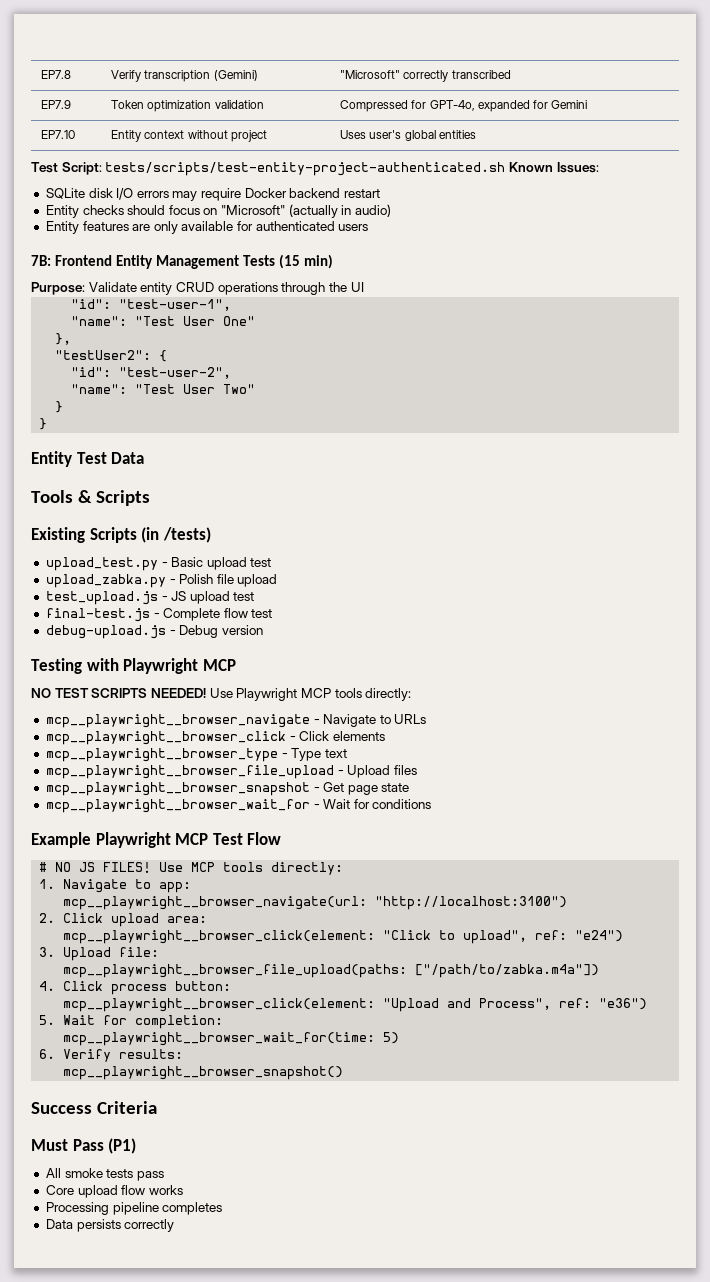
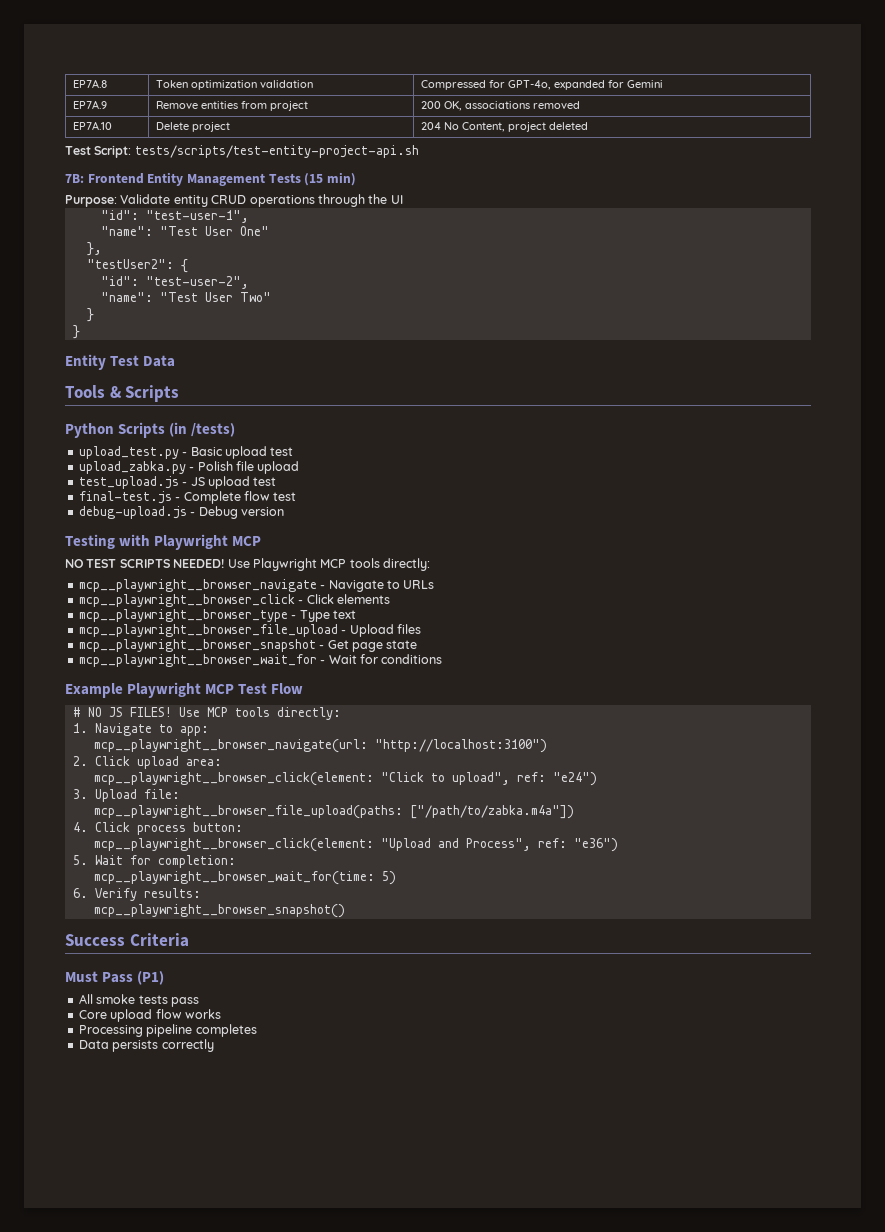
- EP7.8 | Verify transcription (Gemini) | "Microsoft" correctly transcribed
- EP7.9 | Token optimization validation | Compressed for GPT-4o, expanded for Gemini
+ EP7A.8 | Token optimization validation | Compressed for GPT-4o, expanded for Gemini
- EP7.10 | Entity context without project | Uses user's global entities
- Test Script: tests/scripts/test-entity-project-authenticated.sh Known Issues:
- SQLite disk I/O errors may require Docker backend restart
- Entity checks should focus on "Microsoft" (actually in audio)
- Entity features are only available for authenticated users
+ EP7A.9 | Remove entities from project | 200 OK, associations removed
+ EP7A.10 | Delete project | 204 No Content, project deleted
+ Test Script: tests/scripts/test-entity-project-api.sh
- Existing Scripts (in /tests)
+ Python Scripts (in /tests)

